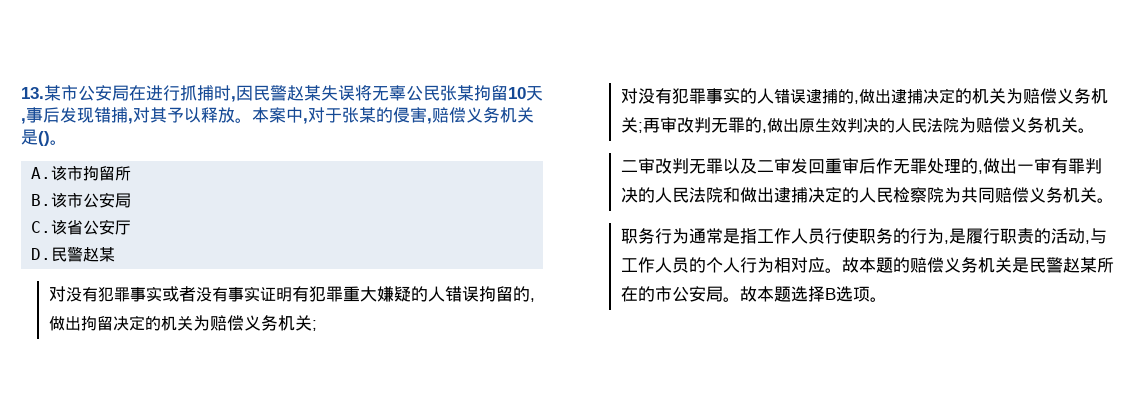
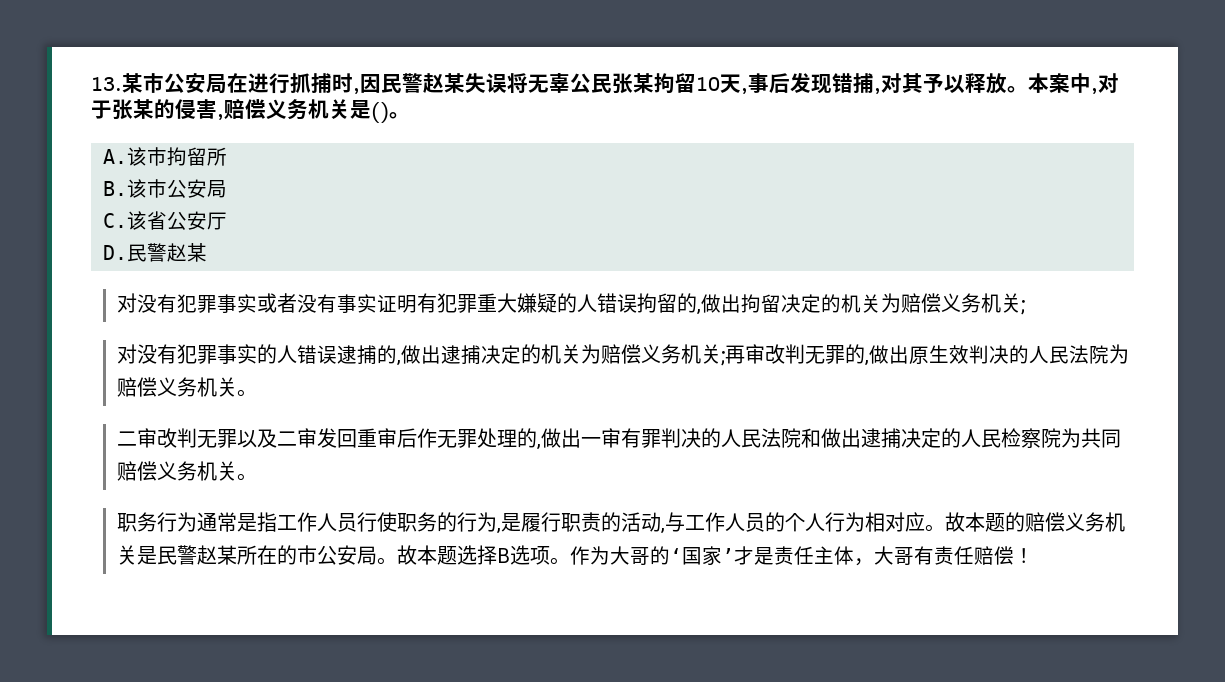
+ 作为大哥的‘国家’才是责任主体，大哥有责任赔偿！

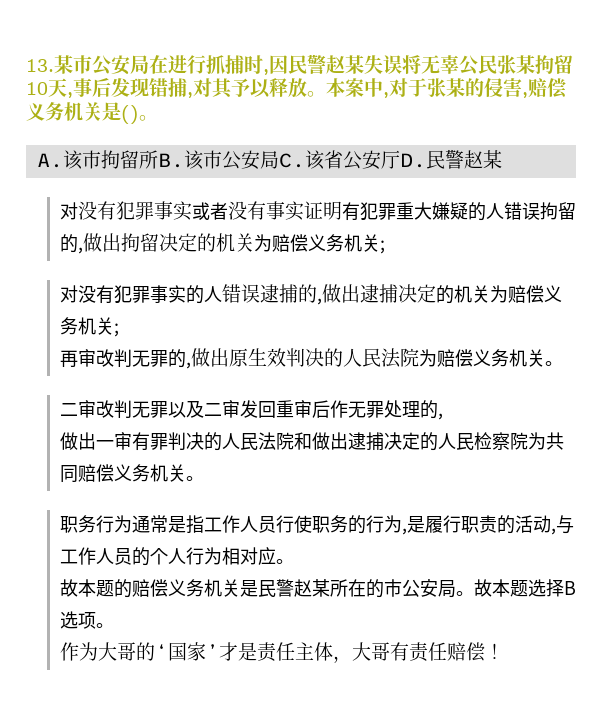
- A.该市拘留所
- B.该市公安局
- C.该省公安厅
- D.民警赵某
+ A.该市拘留所B.该市公安局C.该省公安厅D.民警赵某
- 对没有犯罪事实的人错误逮捕的,做出逮捕决定的机关为赔偿义务机关;再审改判无罪的,做出原生效判决的人民法院为赔偿义务机关。
+ 对没有犯罪事实的人错误逮捕的,做出逮捕决定的机关为赔偿义务机关;
+ 再审改判无罪的,做出原生效判决的人民法院为赔偿义务机关。
- 二审改判无罪以及二审发回重审后作无罪处理的,做出一审有罪判决的人民法院和做出逮捕决定的人民检察院为共同赔偿义务机关。
+ 二审改判无罪以及二审发回重审后作无罪处理的,
+ 做出一审有罪判决的人民法院和做出逮捕决定的人民检察院为共同赔偿义务机关。
- 职务行为通常是指工作人员行使职务的行为,是履行职责的活动,与工作人员的个人行为相对应。故本题的赔偿义务机关是民警赵某所在的市公安局。
+ 职务行为通常是指工作人员行使职务的行为,是履行职责的活动,与工作人员的个人行为相对应。
+ 故本题的赔偿义务机关是民警赵某所在的市公安局。
- 故本题选择B选项。作为大哥的‘国家’才是责任主体，大哥有责任赔偿！
+ 故本题选择B选项。
+ 作为大哥的‘国家’才是责任主体，大哥有责任赔偿！

